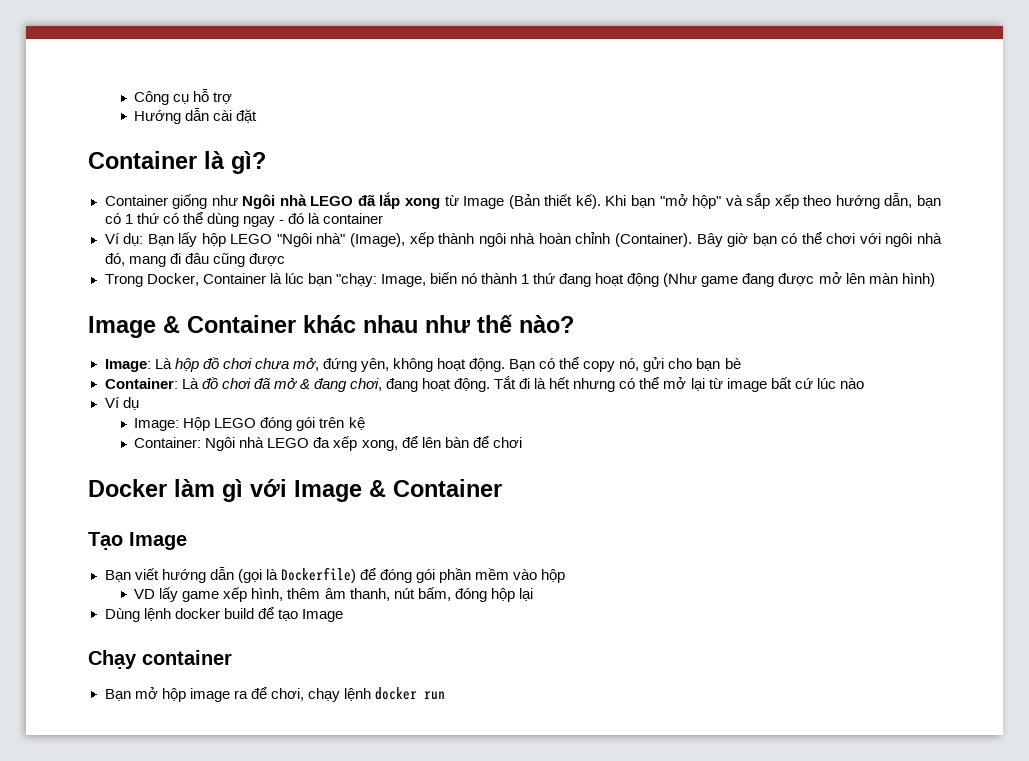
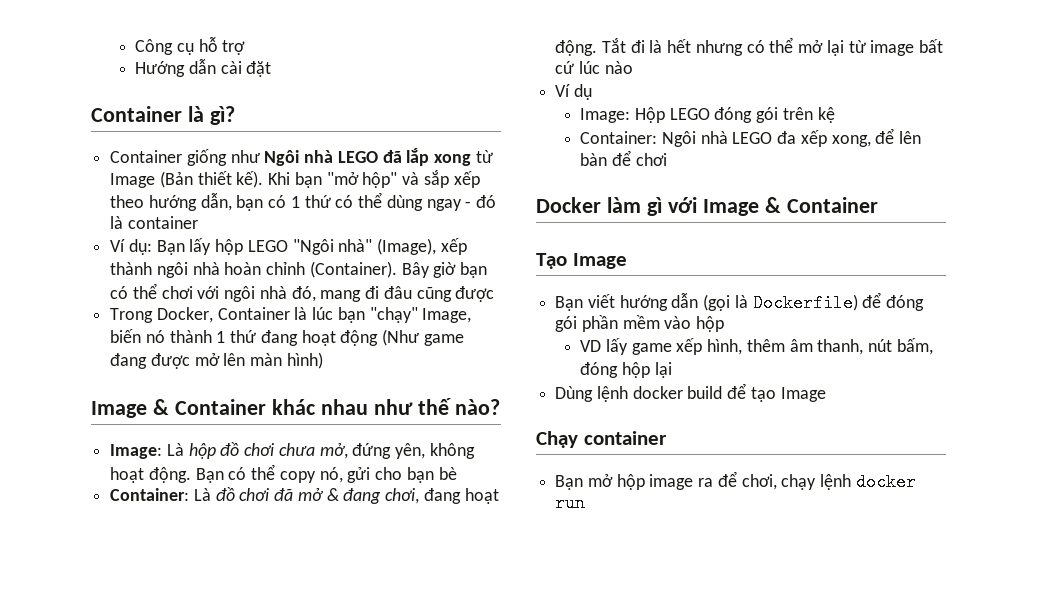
- Trong Docker, Container là lúc bạn "chạy: Image, biến nó thành 1 thứ đang hoạt động (Như game đang được mở lên màn hình)
+ Trong Docker, Container là lúc bạn "chạy" Image, biến nó thành 1 thứ đang hoạt động (Như game đang được mở lên màn hình)

